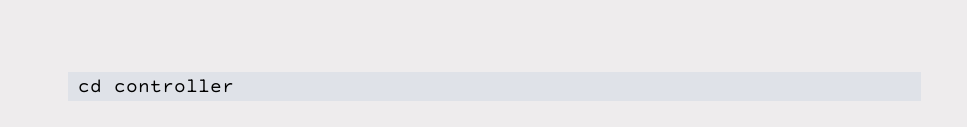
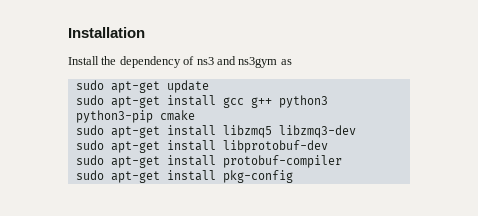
- cd controller
+ Installation
+ Install the dependency of ns3 and ns3gym as
+ sudo apt-get update
+ sudo apt-get install gcc g++ python3 python3-pip cmake
+ sudo apt-get install libzmq5 libzmq3-dev
+ sudo apt-get install libprotobuf-dev
+ sudo apt-get install protobuf-compiler
+ sudo apt-get install pkg-config

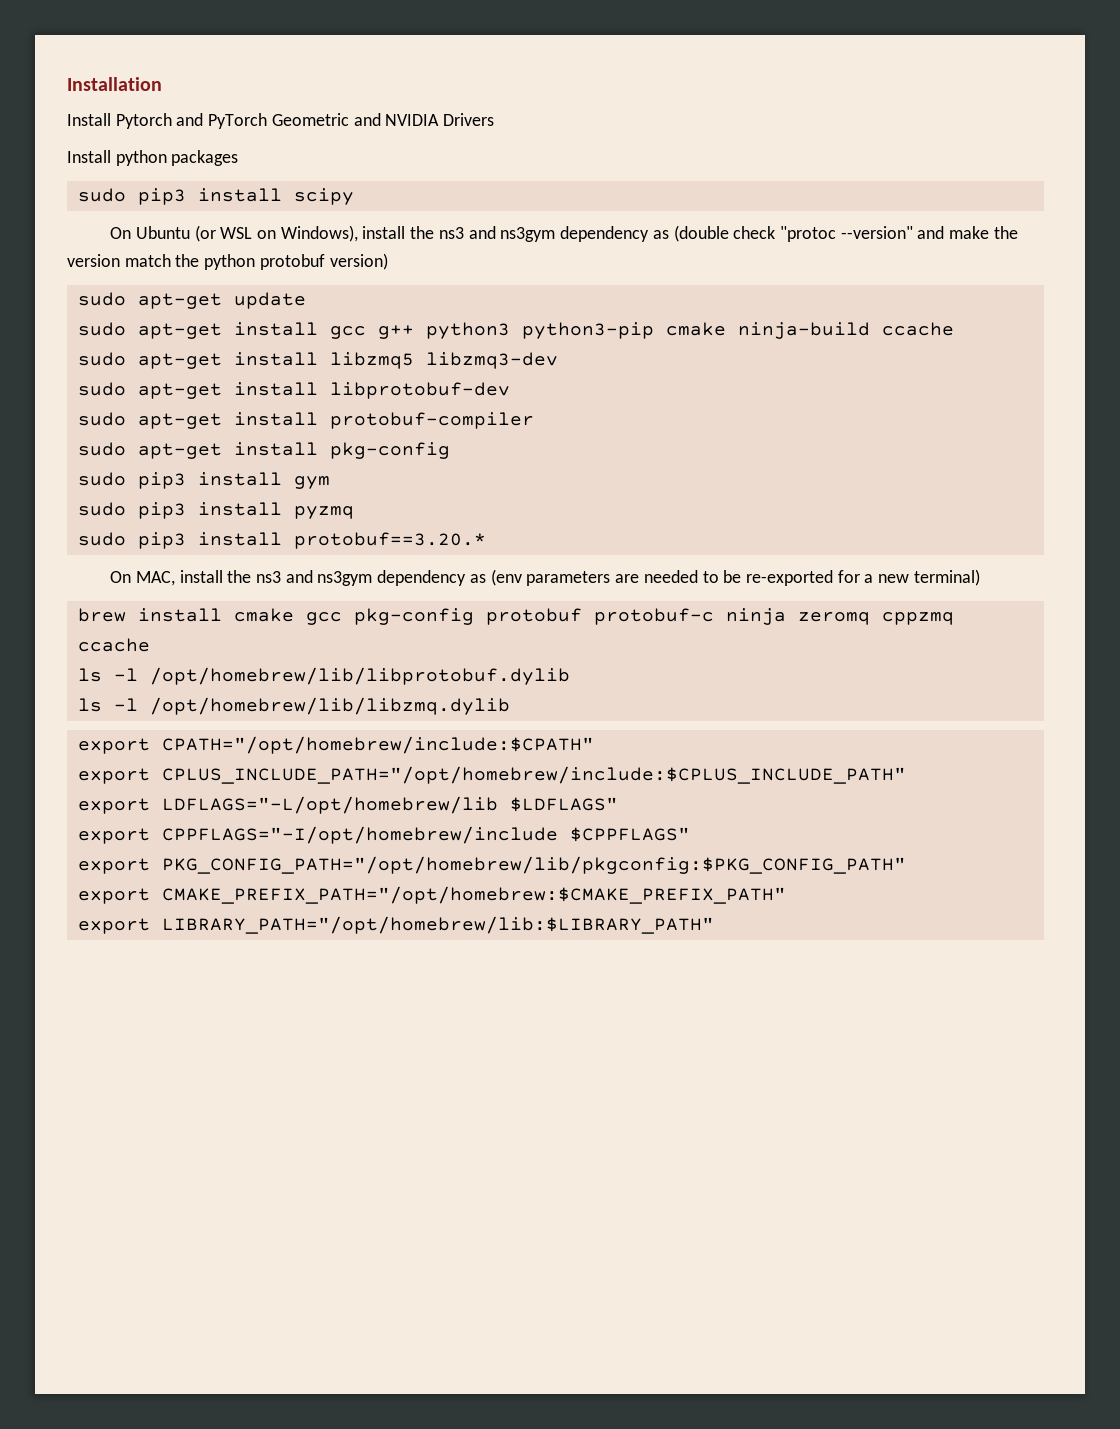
- Install the dependency of ns3 and ns3gym as
+ Install Pytorch and PyTorch Geometric and NVIDIA Drivers
+ Install python packages
+ sudo pip3 install scipy
+ On Ubuntu (or WSL on Windows), install the ns3 and ns3gym dependency as (double check "protoc --version" and make the version match the python protobuf version)
- sudo apt-get install gcc g++ python3 python3-pip cmake
+ sudo apt-get install gcc g++ python3 python3-pip cmake ninja-build ccache
+ sudo pip3 install gym
+ sudo pip3 install pyzmq
+ sudo pip3 install protobuf==3.20.*
+ On MAC, install the ns3 and ns3gym dependency as (env parameters are needed to be re-exported for a new terminal)
+ brew install cmake gcc pkg-config protobuf protobuf-c ninja zeromq cppzmq ccache
+ ls -l /opt/homebrew/lib/libprotobuf.dylib
+ ls -l /opt/homebrew/lib/libzmq.dylib
+ export CPATH="/opt/homebrew/include:$CPATH"
+ export CPLUS_INCLUDE_PATH="/opt/homebrew/include:$CPLUS_INCLUDE_PATH"
+ export LDFLAGS="-L/opt/homebrew/lib $LDFLAGS"
+ export CPPFLAGS="-I/opt/homebrew/include $CPPFLAGS"
+ export PKG_CONFIG_PATH="/opt/homebrew/lib/pkgconfig:$PKG_CONFIG_PATH"
+ export CMAKE_PREFIX_PATH="/opt/homebrew:$CMAKE_PREFIX_PATH"
+ export LIBRARY_PATH="/opt/homebrew/lib:$LIBRARY_PATH"

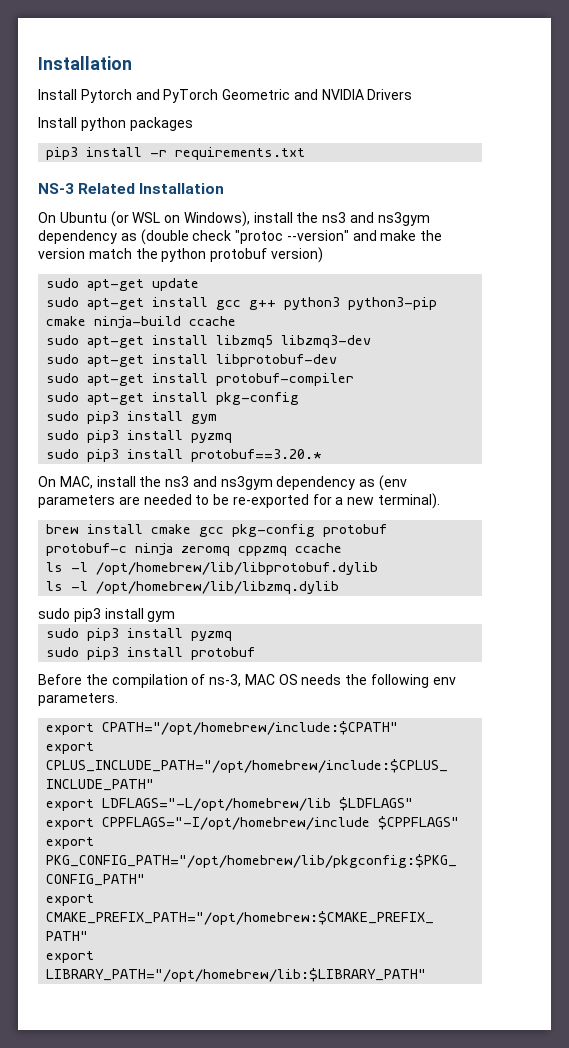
- sudo pip3 install scipy
+ pip3 install -r requirements.txt
+ NS-3 Related Installation
- On MAC, install the ns3 and ns3gym dependency as (env parameters are needed to be re-exported for a new terminal)
+ On MAC, install the ns3 and ns3gym dependency as (env parameters are needed to be re-exported for a new terminal).
  ls -l /opt/homebrew/lib/libzmq.dylib
+ sudo pip3 install gym
+ sudo pip3 install pyzmq
+ sudo pip3 install protobuf
+ Before the compilation of ns-3, MAC OS needs the following env parameters.

